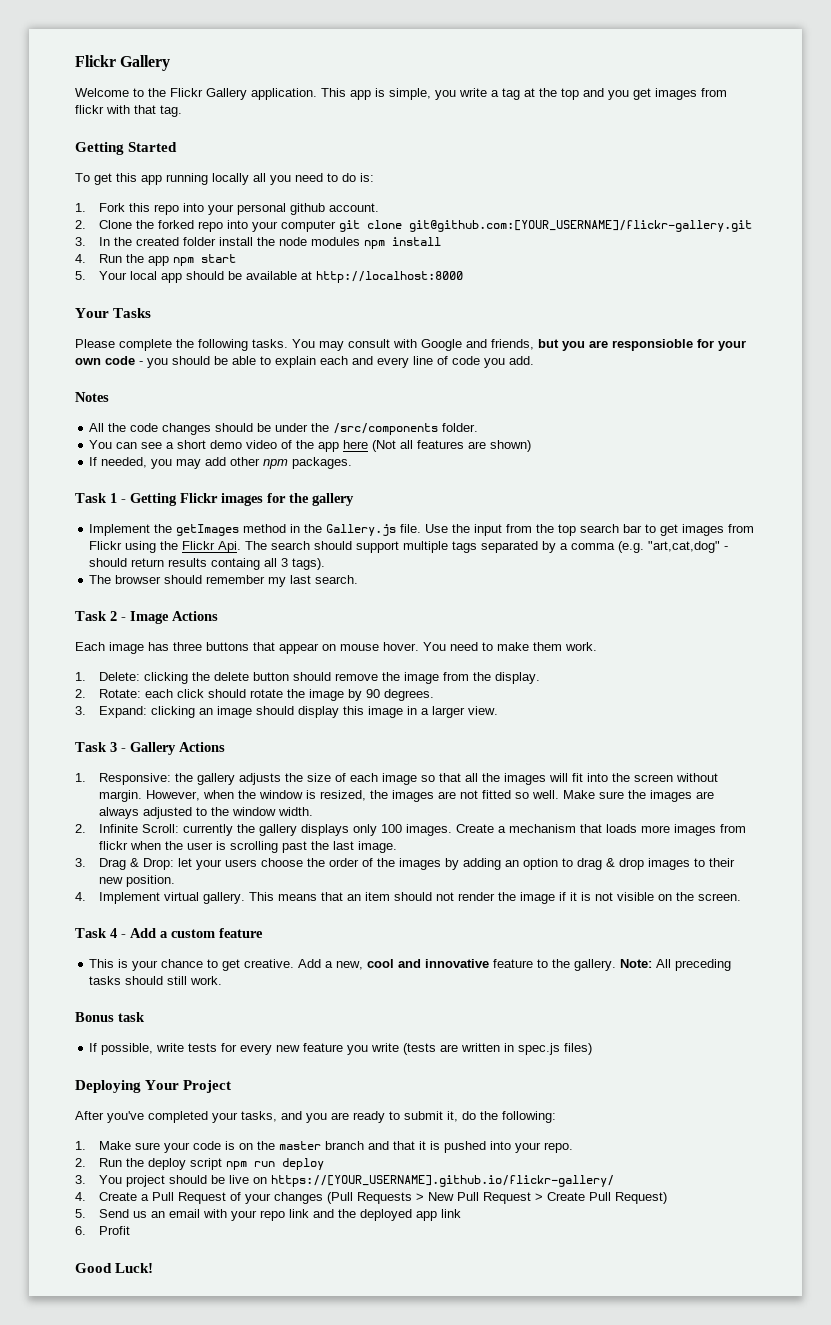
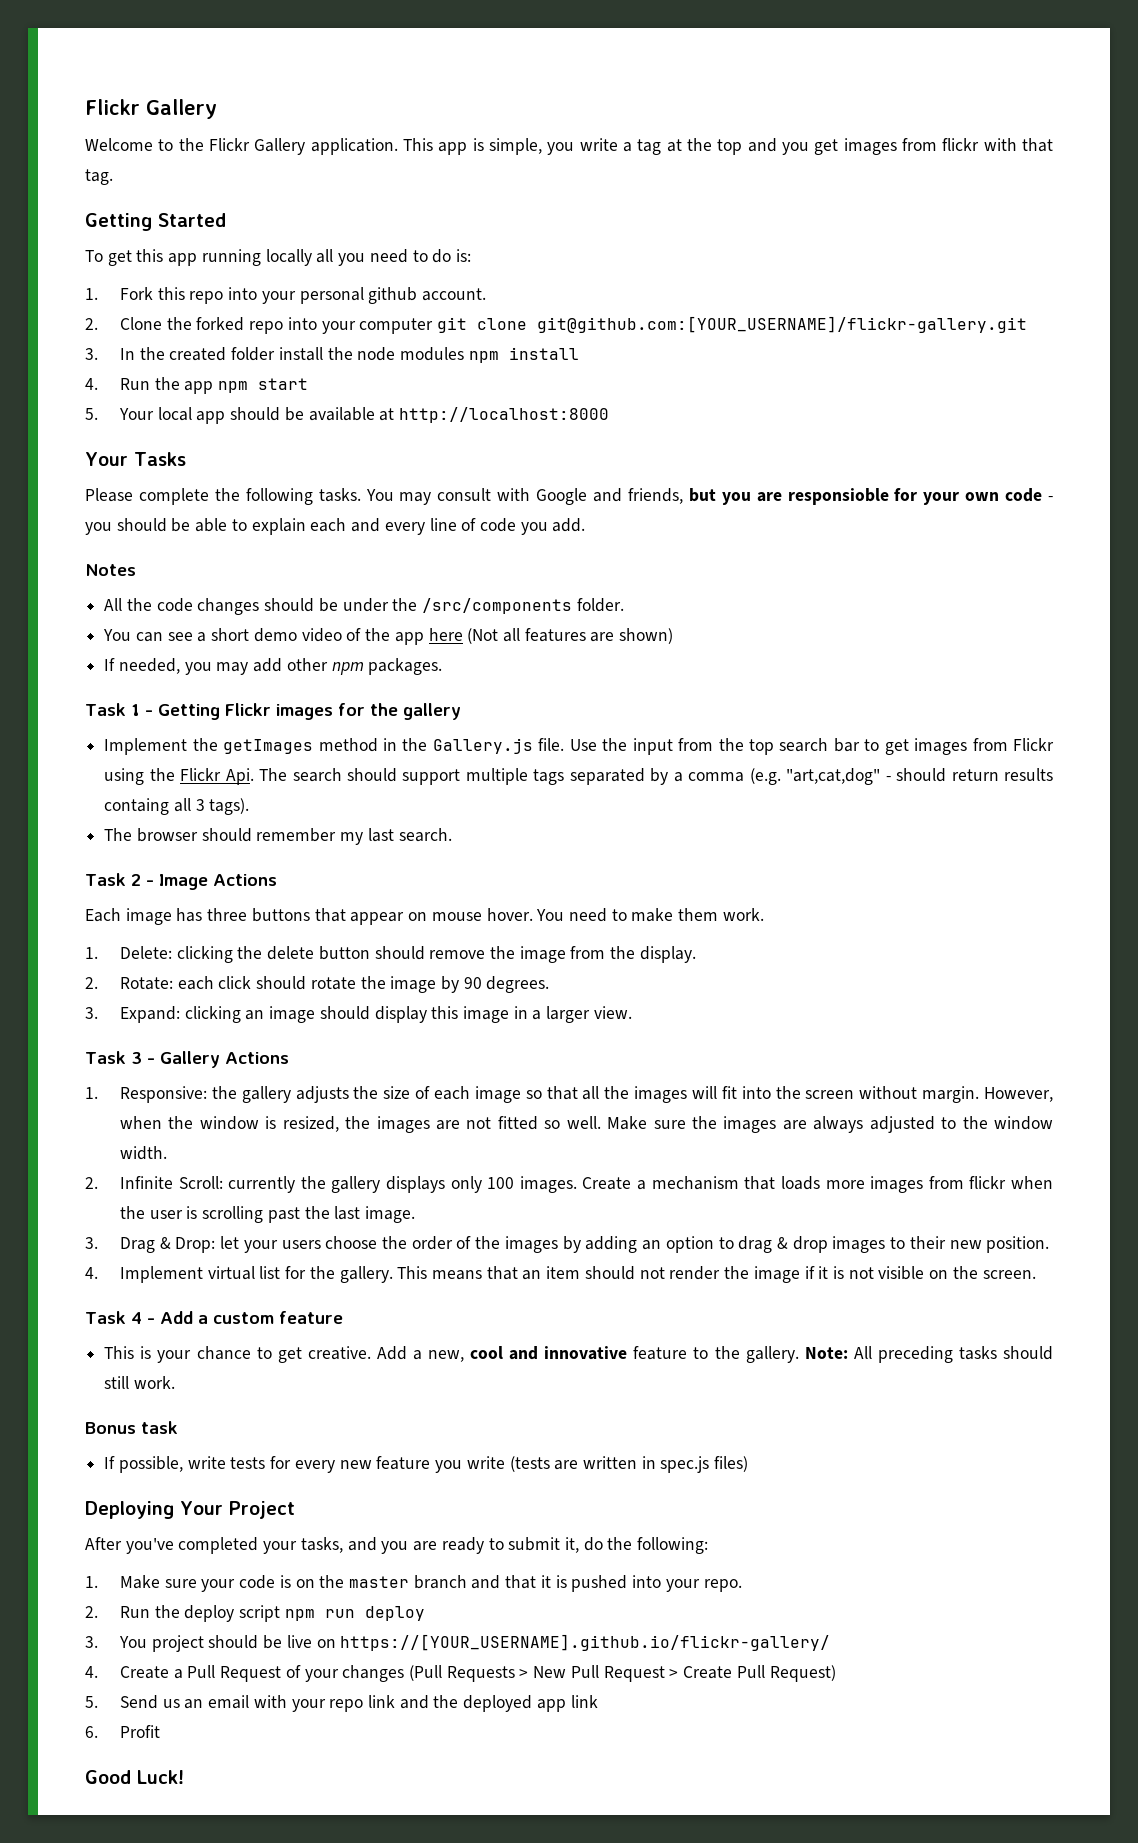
- 4. Implement virtual gallery.
+ 4. Implement virtual list for the gallery.

